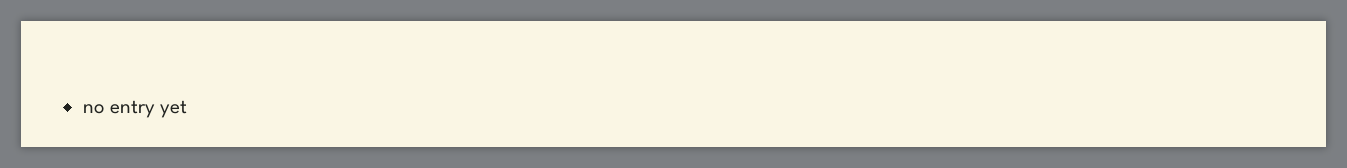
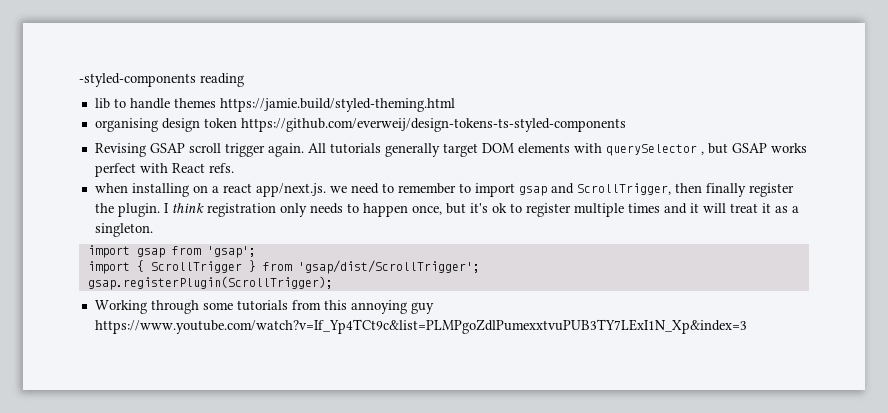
- no entry yet
+ -styled-components reading
+ lib to handle themes https://jamie.build/styled-theming.html
+ organising design token https://github.com/everweij/design-tokens-ts-styled-components
+ Revising GSAP scroll trigger again. All tutorials generally target DOM elements with querySelector , but GSAP works perfect with React refs.
+ when installing on a react app/next.js. we need to remember to import gsap and ScrollTrigger, then finally register the plugin. I think registration only needs to happen once, but it's ok to register multiple times and it will treat it as a singleton.
+ import gsap from 'gsap';
+ import { ScrollTrigger } from 'gsap/dist/ScrollTrigger';
+ gsap.registerPlugin(ScrollTrigger);
+ Working through some tutorials from this annoying guy https://www.youtube.com/watch?v=If_Yp4TCt9c&list=PLMPgoZdlPumexxtvuPUB3TY7LExI1N_Xp&index=3

